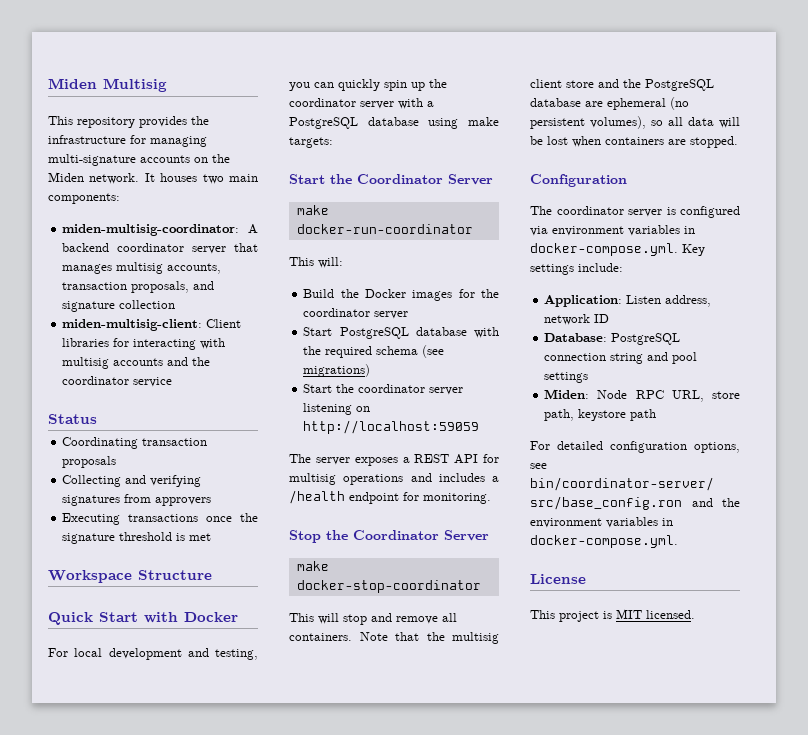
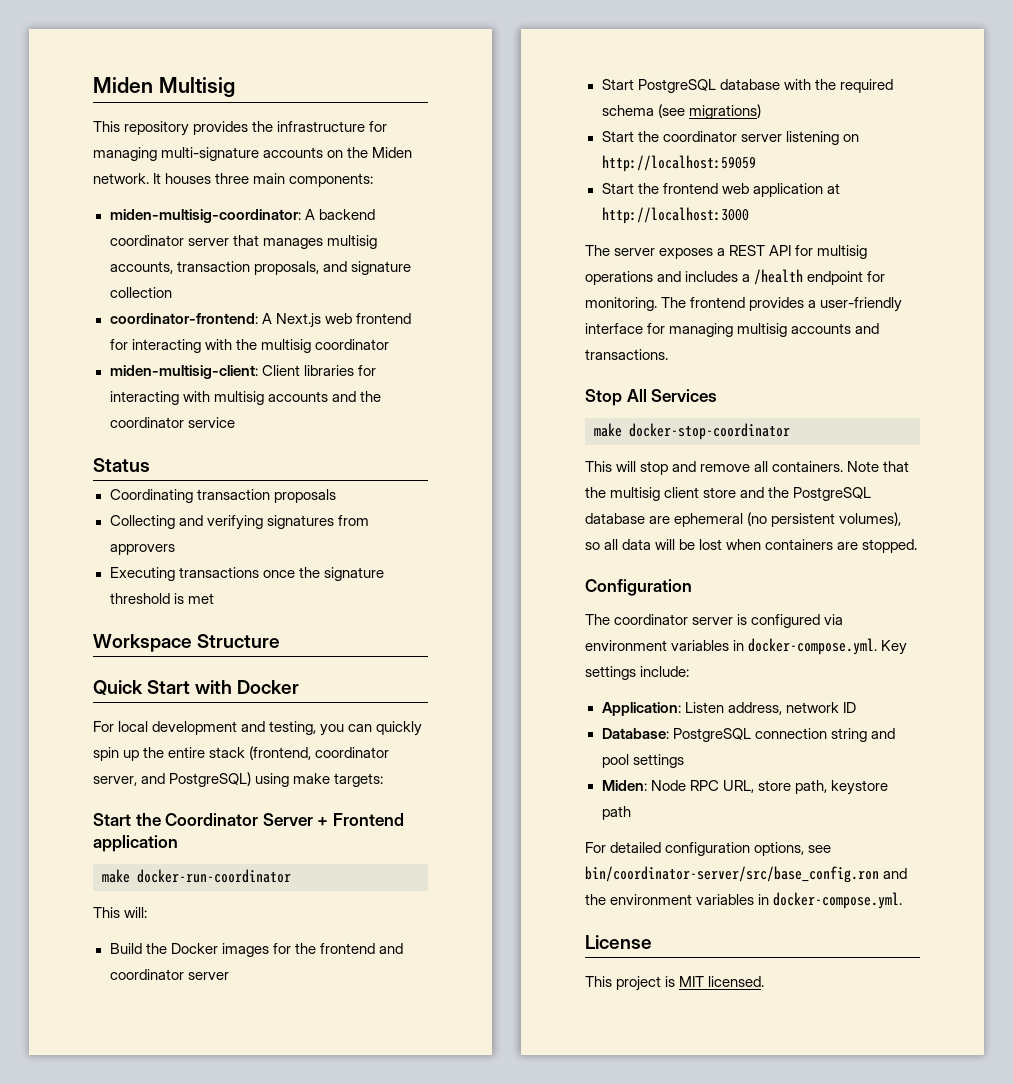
- It houses two main components:
+ It houses three main components:
+ coordinator-frontend: A Next.js web frontend for interacting with the multisig coordinator
- For local development and testing, you can quickly spin up the coordinator server with a PostgreSQL database using make targets:
+ For local development and testing, you can quickly spin up the entire stack (frontend, coordinator server, and PostgreSQL) using make targets:
- Start the Coordinator Server
+ Start the Coordinator Server + Frontend application
- Build the Docker images for the coordinator server
+ Build the Docker images for the frontend and coordinator server
+ Start the frontend web application at http://localhost:3000
- The server exposes a REST API for multisig operations and includes a /health endpoint for monitoring.
- Stop the Coordinator Server
+ The server exposes a REST API for multisig operations and includes a /health endpoint for monitoring. The frontend provides a user-friendly interface for managing multisig accounts and transactions.
+ Stop All Services

